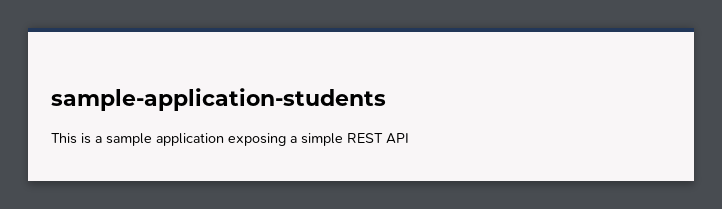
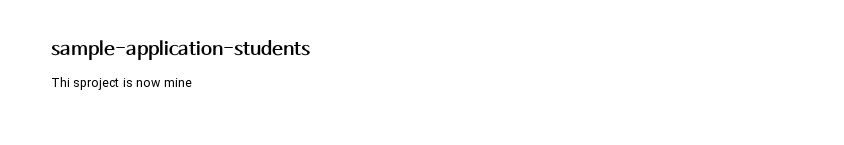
- This is a sample application exposing a simple REST API
+ Thi sproject is now mine

